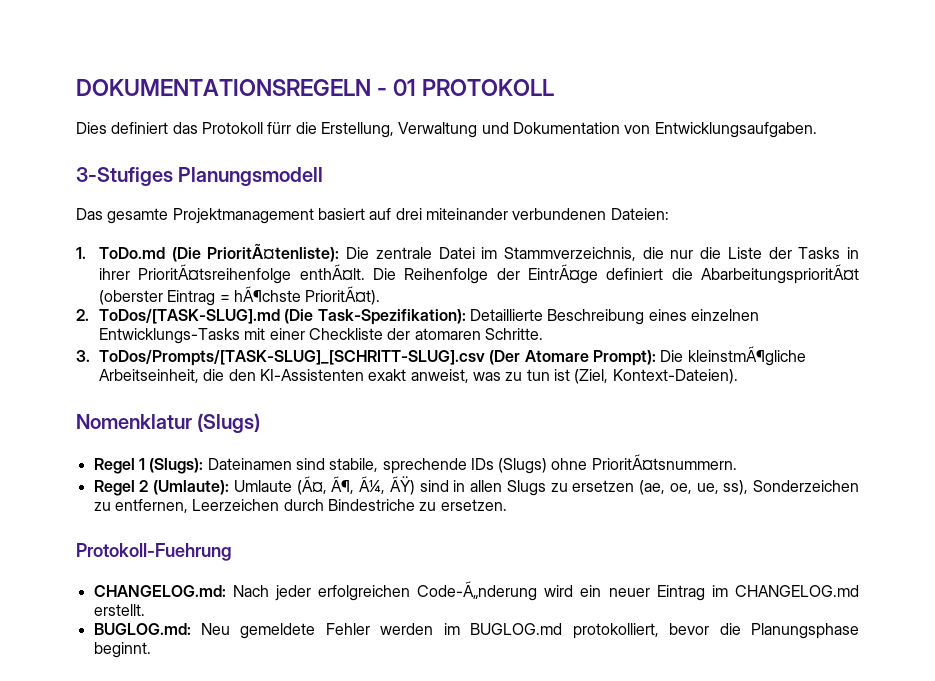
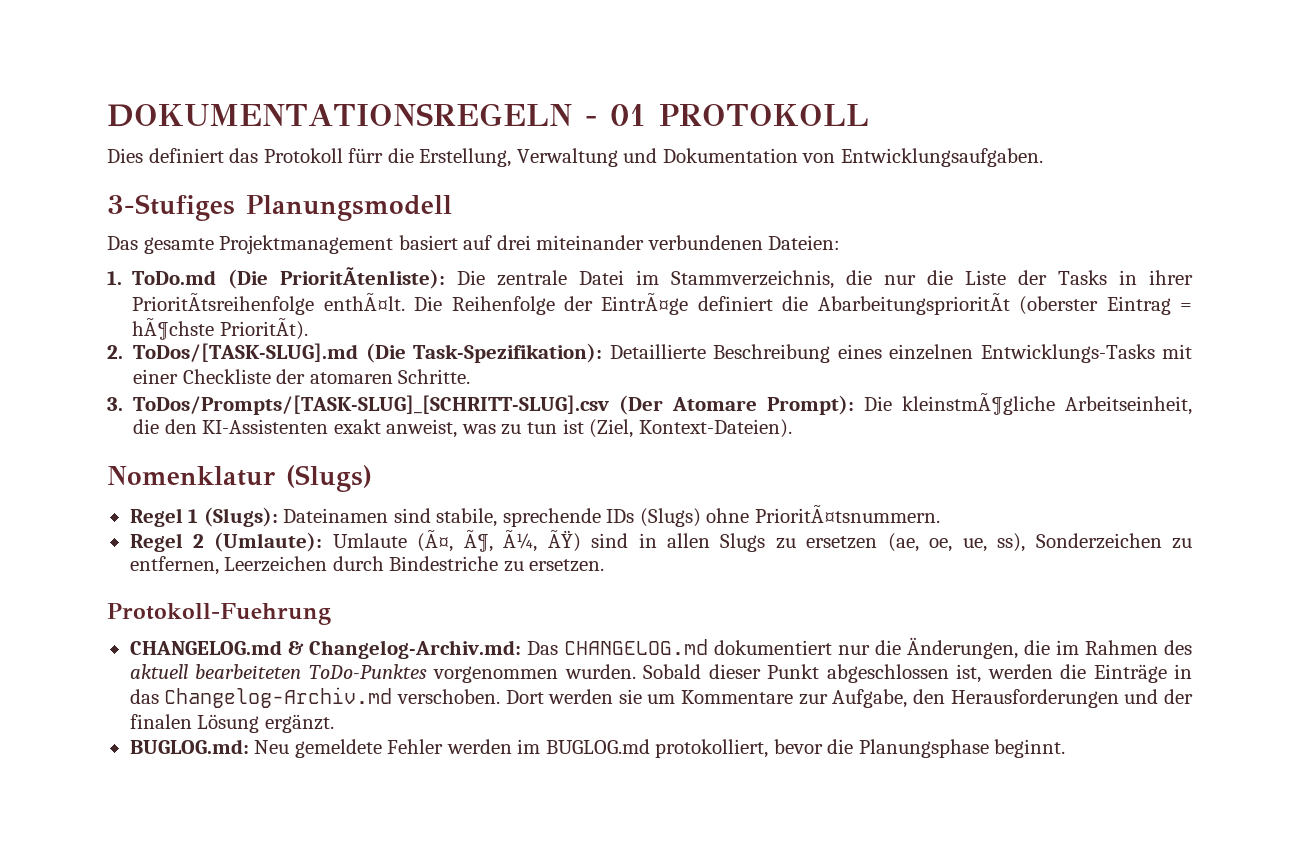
- 1. ToDo.md (Die PrioritÃ¤tenliste): Die zentrale Datei im Stammverzeichnis, die nur die Liste der Tasks in ihrer PrioritÃ¤tsreihenfolge enthÃ¤lt.
+ 1. ToDo.md (Die PrioritÃtenliste): Die zentrale Datei im Stammverzeichnis, die nur die Liste der Tasks in ihrer PrioritÃtsreihenfolge enthÃ¤lt.
- Die Reihenfolge der EintrÃ¤ge definiert die AbarbeitungsprioritÃ¤t (oberster Eintrag = hÃ¶chste PrioritÃ¤t).
+ Die Reihenfolge der EintrÃ¤ge definiert die AbarbeitungsprioritÃt (oberster Eintrag = hÃ¶chste PrioritÃt).
- CHANGELOG.md: Nach jeder erfolgreichen Code-Ã„nderung wird ein neuer Eintrag im CHANGELOG.md erstellt.
+ CHANGELOG.md & Changelog-Archiv.md: Das CHANGELOG.md dokumentiert nur die Änderungen, die im Rahmen des aktuell bearbeiteten ToDo-Punktes vorgenommen wurden. Sobald dieser Punkt abgeschlossen ist, werden die Einträge in das Changelog-Archiv.md verschoben. Dort werden sie um Kommentare zur Aufgabe, den Herausforderungen und der finalen Lösung ergänzt.

